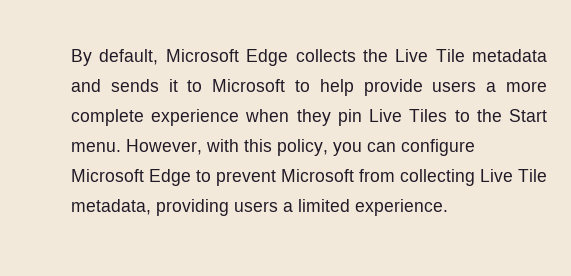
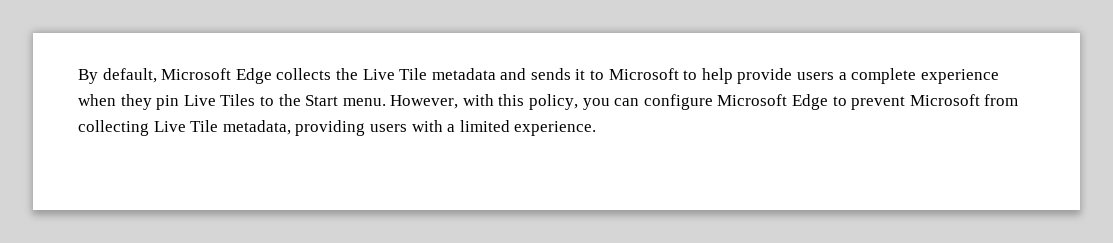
- By default, Microsoft Edge collects the Live Tile metadata and sends it to Microsoft to help provide users a more complete experience when they pin Live Tiles to the Start menu.
+ By default, Microsoft Edge collects the Live Tile metadata and sends it to Microsoft to help provide users a complete experience when they pin Live Tiles to the Start menu.
- However, with this policy, you can configure Microsoft Edge to prevent Microsoft from collecting Live Tile metadata, providing users a limited experience.
+ However, with this policy, you can configure Microsoft Edge to prevent Microsoft from collecting Live Tile metadata, providing users with a limited experience.

